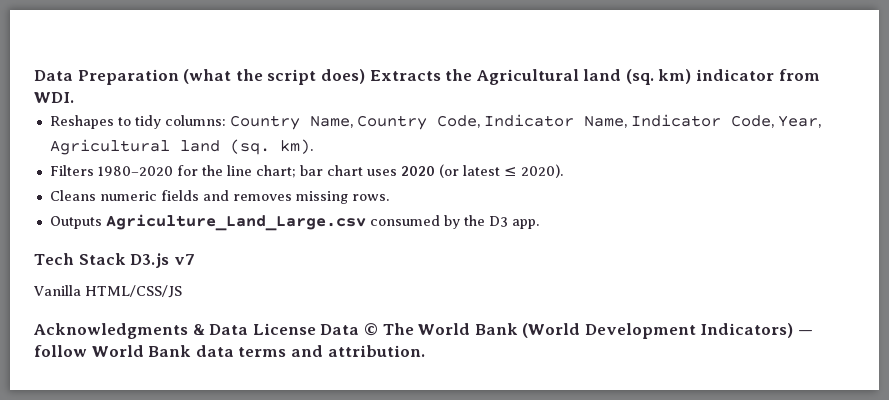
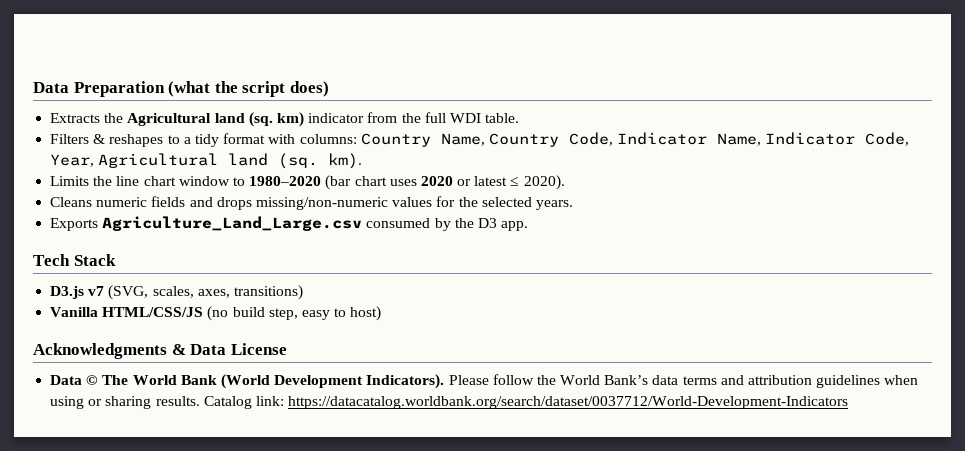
- Data Preparation (what the script does) Extracts the Agricultural land (sq. km) indicator from WDI.
- Reshapes to tidy columns: Country Name, Country Code, Indicator Name, Indicator Code, Year, Agricultural land (sq. km).
+ Data Preparation (what the script does)
+ Extracts the Agricultural land (sq. km) indicator from the full WDI table.
+ Filters & reshapes to a tidy format with columns: Country Name, Country Code, Indicator Name, Indicator Code, Year, Agricultural land (sq. km).
- Filters 1980–2020 for the line chart; bar chart uses 2020 (or latest ≤ 2020).
+ Limits the line chart window to 1980–2020 (bar chart uses 2020 or latest ≤ 2020).
- Cleans numeric fields and removes missing rows.
- Outputs Agriculture_Land_Large.csv consumed by the D3 app.
+ Cleans numeric fields and drops missing/non-numeric values for the selected years.
+ Exports Agriculture_Land_Large.csv consumed by the D3 app.
- Tech Stack D3.js v7
- Vanilla HTML/CSS/JS
+ Tech Stack
+ D3.js v7 (SVG, scales, axes, transitions)
+ Vanilla HTML/CSS/JS (no build step, easy to host)
- Acknowledgments & Data License Data © The World Bank (World Development Indicators) — follow World Bank data terms and attribution.
+ Acknowledgments & Data License
+ Data © The World Bank (World Development Indicators). Please follow the World Bank’s data terms and attribution guidelines when using or sharing results. Catalog link: https://datacatalog.worldbank.org/search/dataset/0037712/World-Development-Indicators

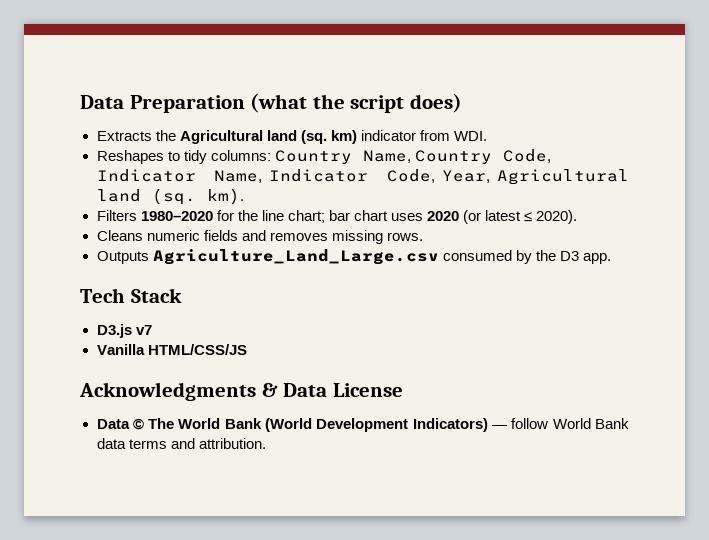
- Extracts the Agricultural land (sq. km) indicator from the full WDI table.
- Filters & reshapes to a tidy format with columns: Country Name, Country Code, Indicator Name, Indicator Code, Year, Agricultural land (sq. km).
+ Extracts the Agricultural land (sq. km) indicator from WDI.
+ Reshapes to tidy columns: Country Name, Country Code, Indicator Name, Indicator Code, Year, Agricultural land (sq. km).
- Limits the line chart window to 1980–2020 (bar chart uses 2020 or latest ≤ 2020).
+ Filters 1980–2020 for the line chart; bar chart uses 2020 (or latest ≤ 2020).
- Cleans numeric fields and drops missing/non-numeric values for the selected years.
- Exports Agriculture_Land_Large.csv consumed by the D3 app.
+ Cleans numeric fields and removes missing rows.
+ Outputs Agriculture_Land_Large.csv consumed by the D3 app.
- D3.js v7 (SVG, scales, axes, transitions)
- Vanilla HTML/CSS/JS (no build step, easy to host)
+ D3.js v7
+ Vanilla HTML/CSS/JS
- Data © The World Bank (World Development Indicators). Please follow the World Bank’s data terms and attribution guidelines when using or sharing results. Catalog link: https://datacatalog.worldbank.org/search/dataset/0037712/World-Development-Indicators
+ Data © The World Bank (World Development Indicators) — follow World Bank data terms and attribution.

